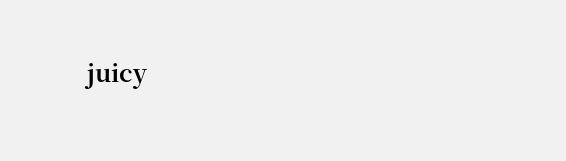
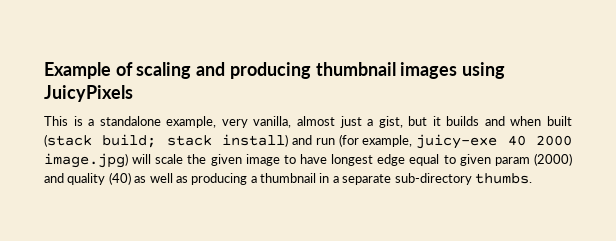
- juicy
+ Example of scaling and producing thumbnail images using JuicyPixels
+ This is a standalone example, very vanilla, almost just a gist, but it builds and when built (stack build; stack install) and run (for example, juicy-exe 40 2000 image.jpg) will scale the given image to have longest edge equal to given param (2000) and quality (40) as well as producing a thumbnail in a separate sub-directory thumbs.

